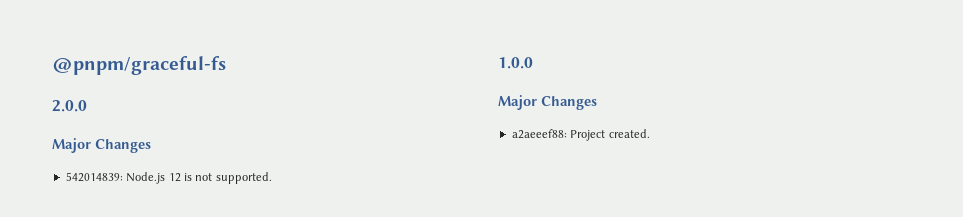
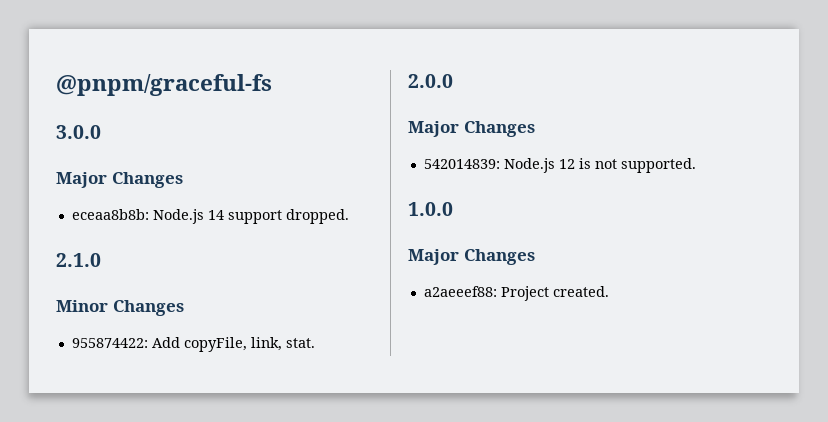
+ 3.0.0
+ Major Changes
+ eceaa8b8b: Node.js 14 support dropped.
+ 2.1.0
+ Minor Changes
+ 955874422: Add copyFile, link, stat.

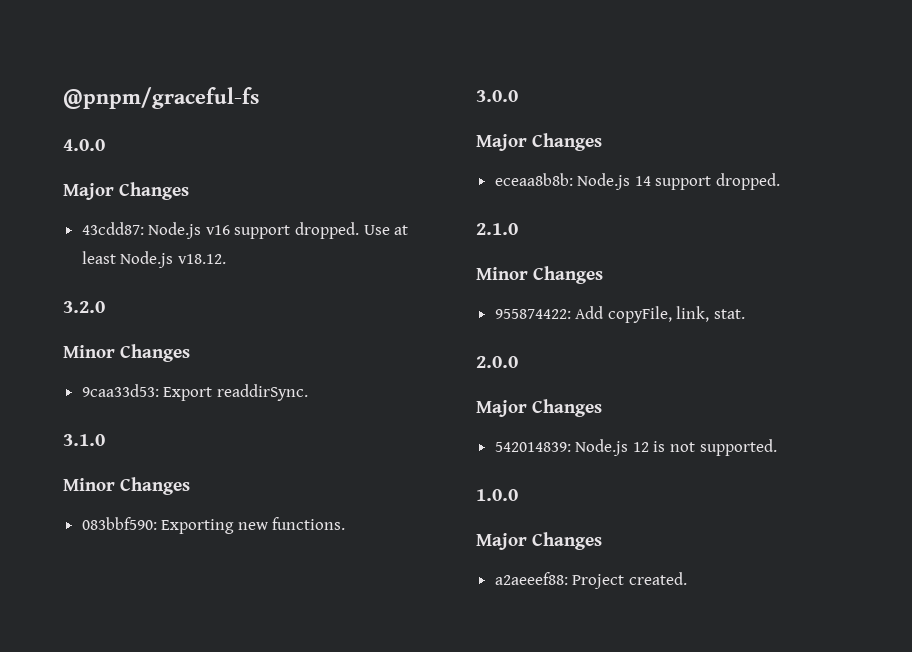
+ 4.0.0
+ Major Changes
+ 43cdd87: Node.js v16 support dropped. Use at least Node.js v18.12.
+ 3.2.0
+ Minor Changes
+ 9caa33d53: Export readdirSync.
+ 3.1.0
+ Minor Changes
+ 083bbf590: Exporting new functions.

